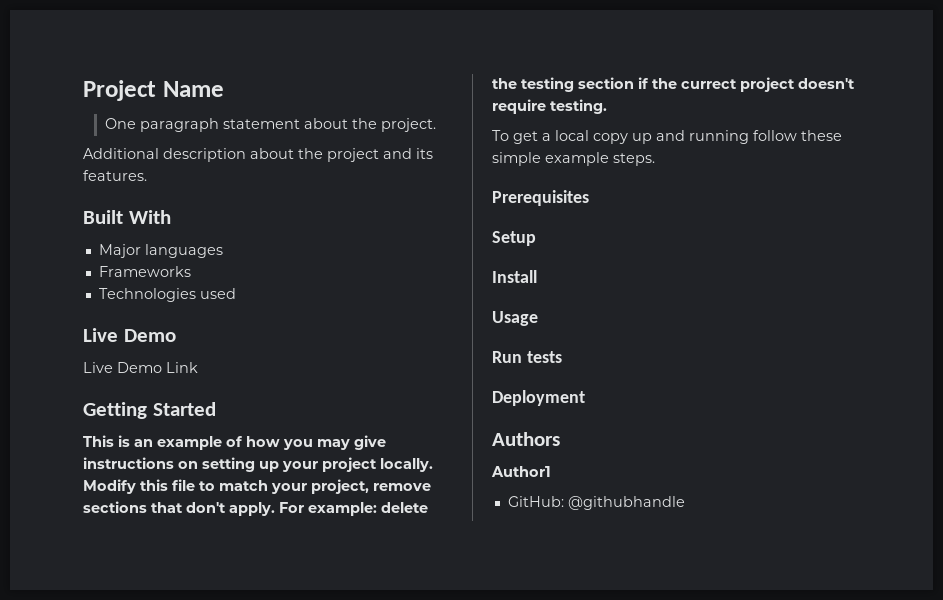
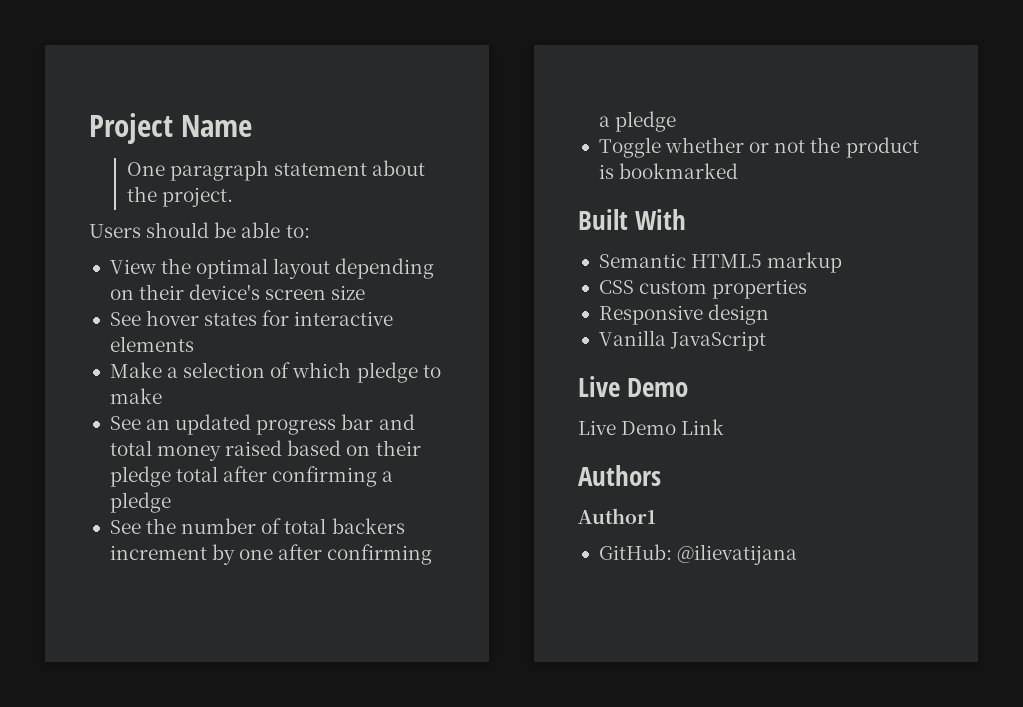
- Additional description about the project and its features.
+ Users should be able to:
+ View the optimal layout depending on their device's screen size
+ See hover states for interactive elements
+ Make a selection of which pledge to make
+ See an updated progress bar and total money raised based on their pledge total after confirming a pledge
+ See the number of total backers increment by one after confirming a pledge
+ Toggle whether or not the product is bookmarked
  Built With
- Major languages
- Frameworks
- Technologies used
+ Semantic HTML5 markup
+ CSS custom properties
+ Responsive design
+ Vanilla JavaScript
- Getting Started
- This is an example of how you may give instructions on setting up your project locally. Modify this file to match your project, remove sections that don't apply. For example: delete the testing section if the currect project doesn't require testing.
- To get a local copy up and running follow these simple example steps.
- Prerequisites
- Setup
- Install
- Usage
- Run tests
- Deployment
- GitHub: @githubhandle
+ GitHub: @ilievatijana

